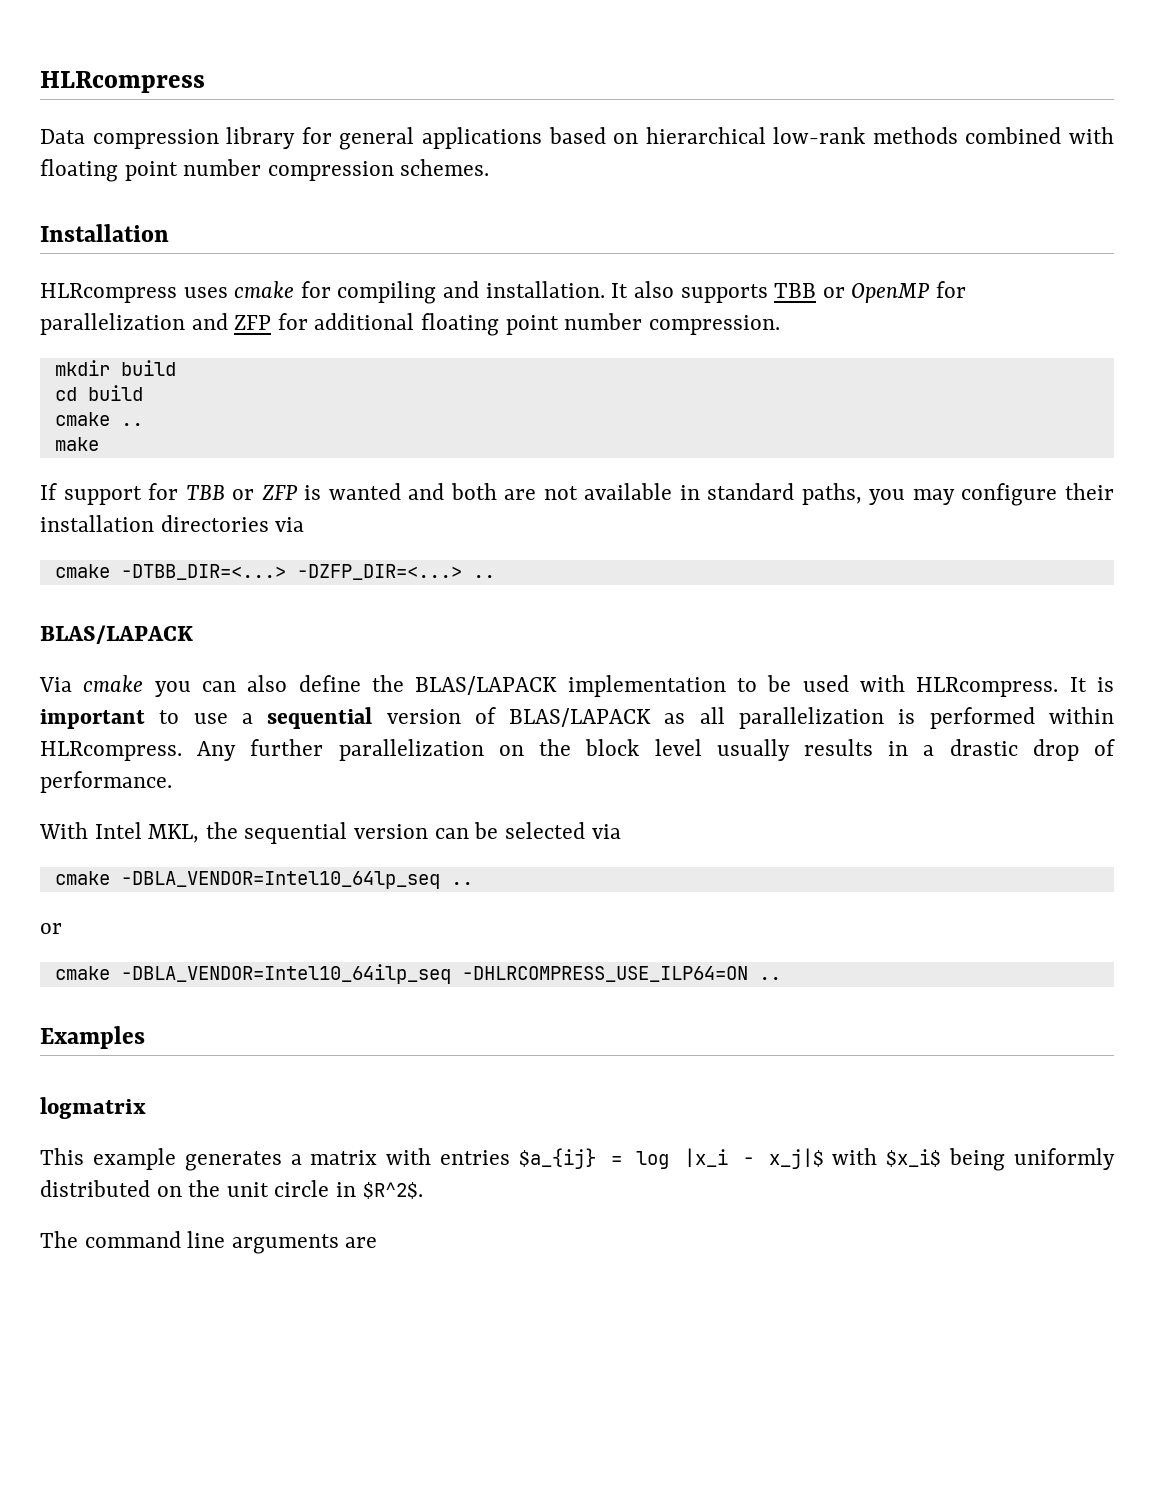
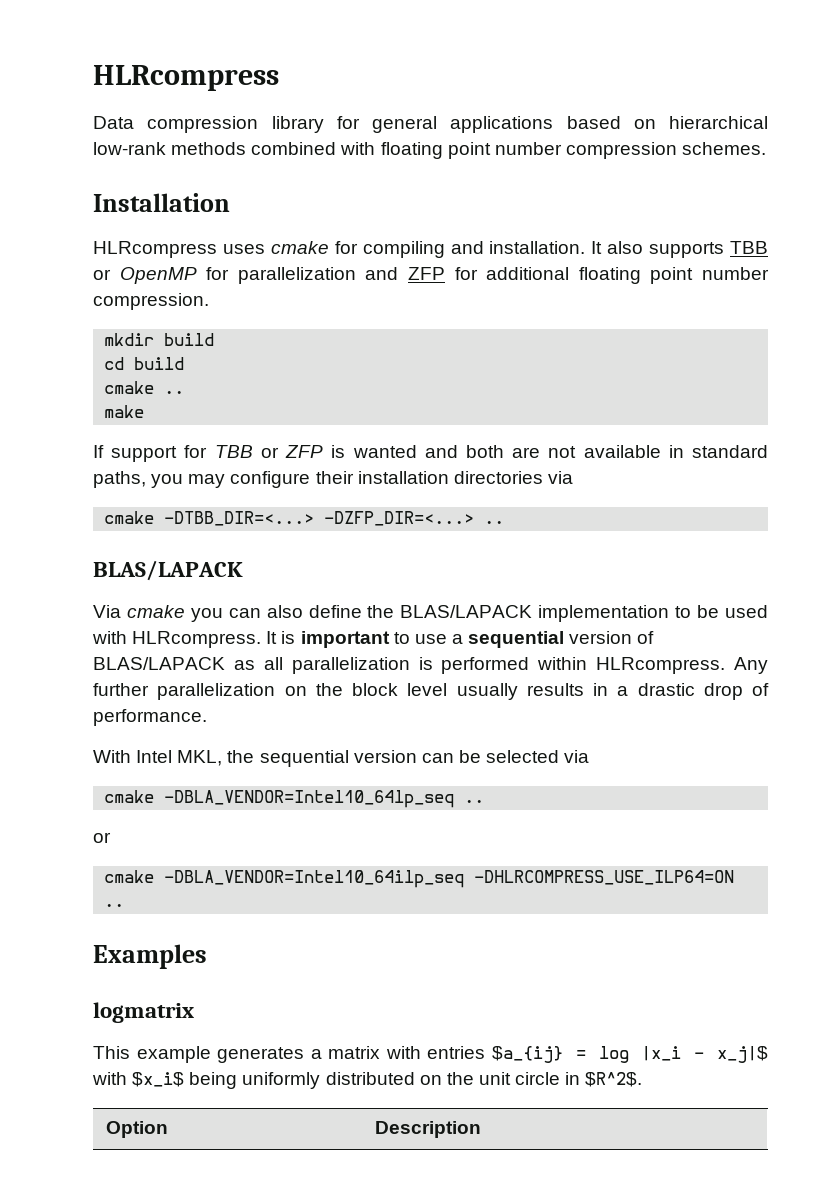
- The command line arguments are
+ Option | Description

